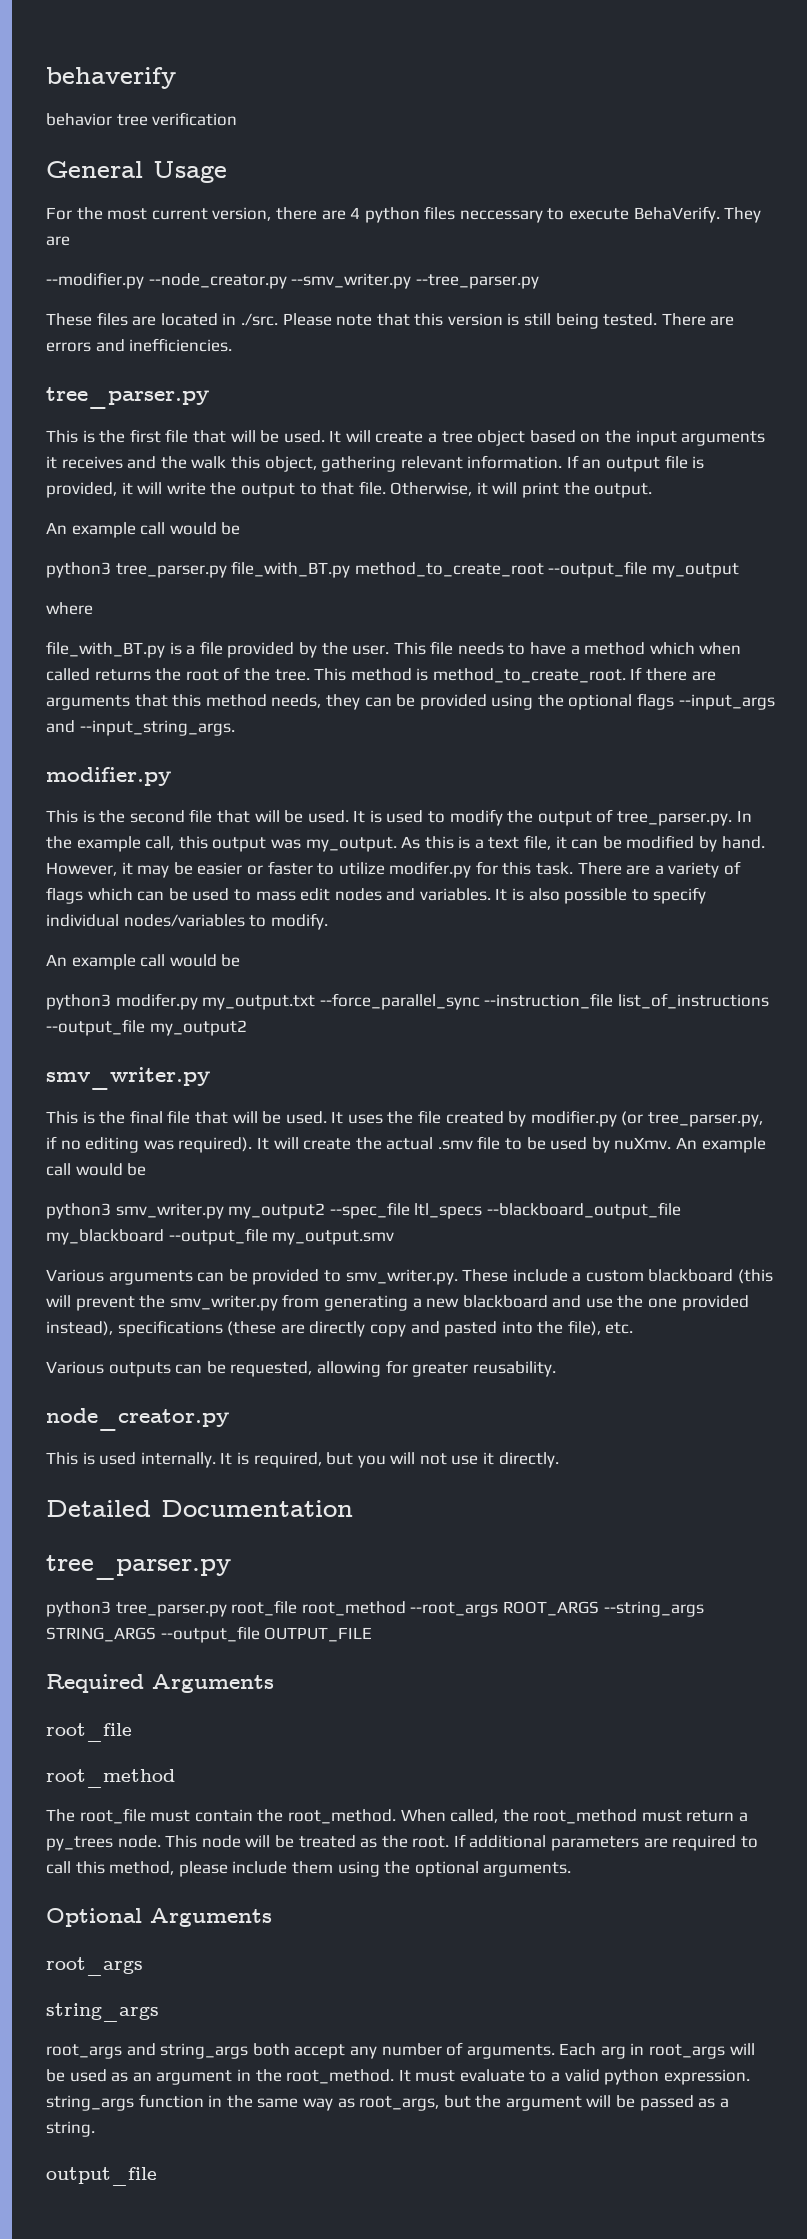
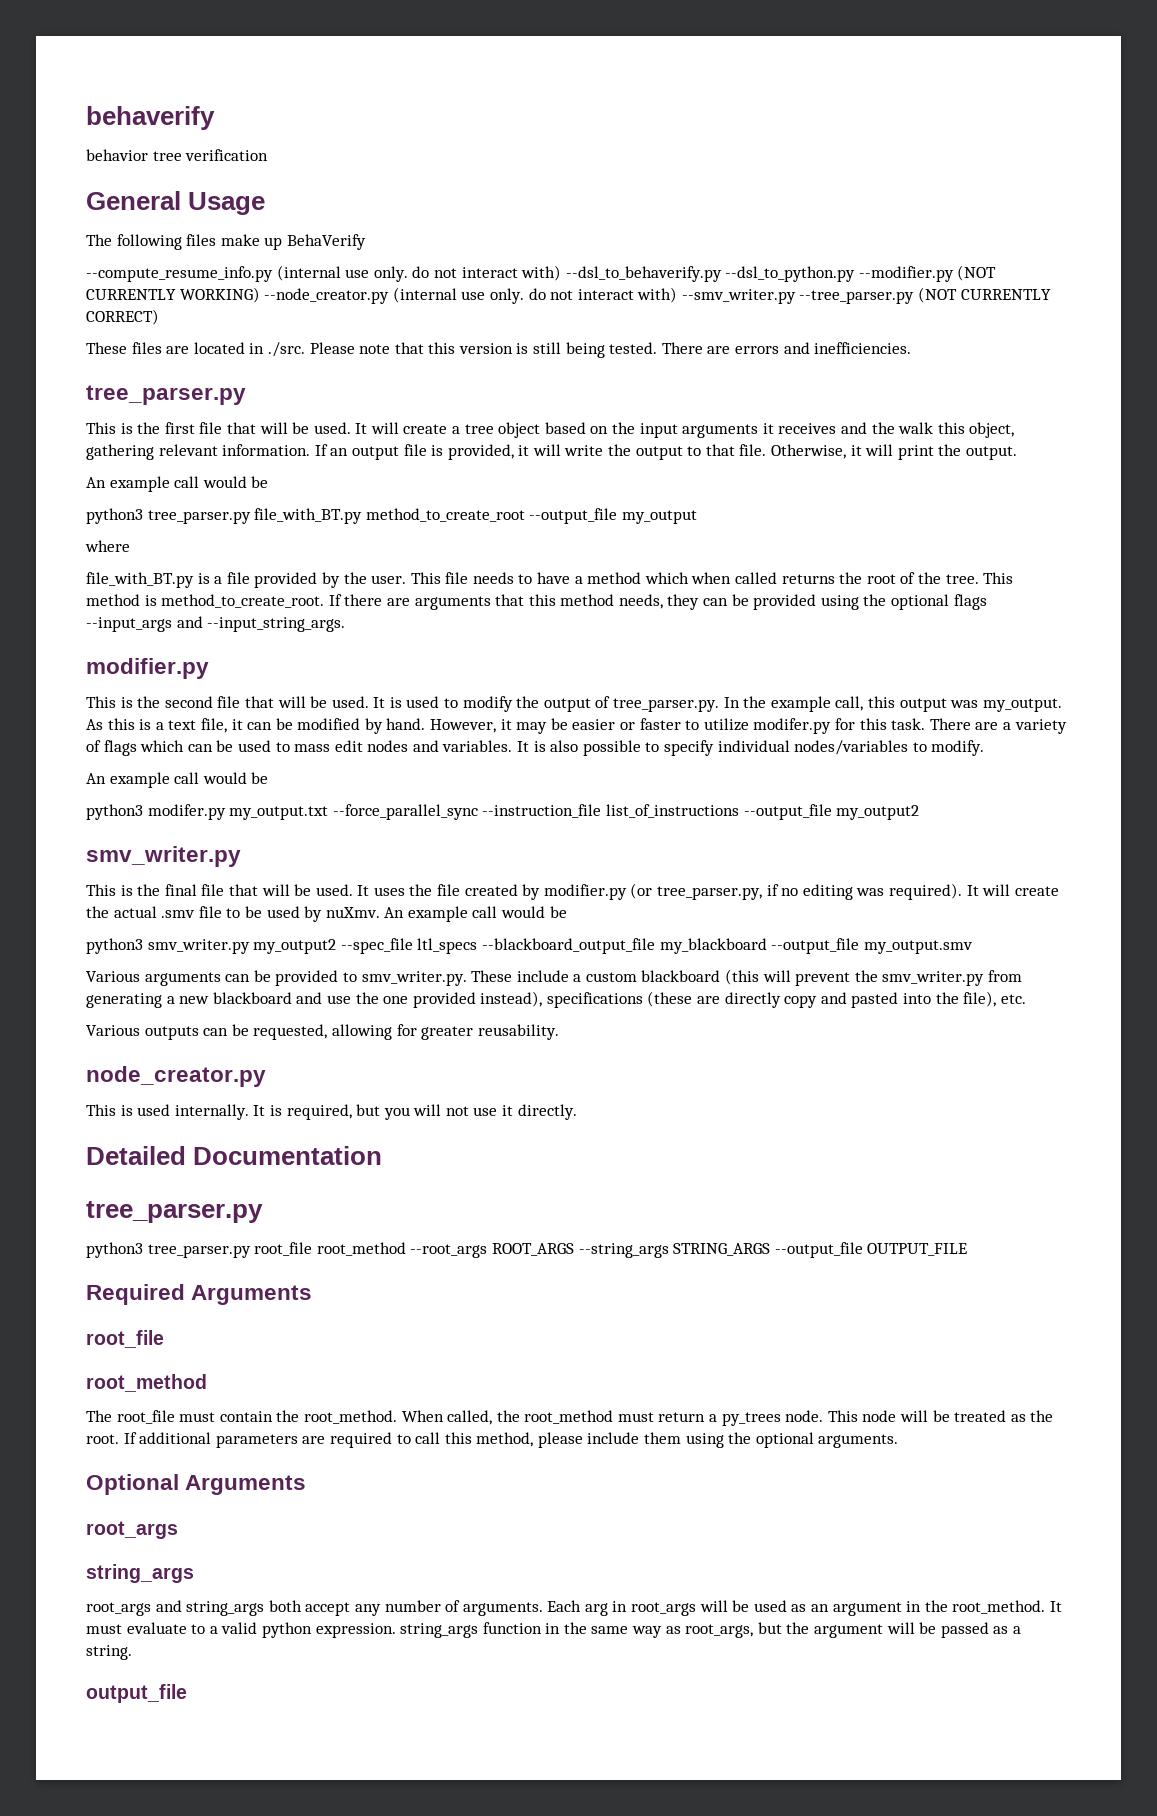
- For the most current version, there are 4 python files neccessary to execute BehaVerify. They are
- --modifier.py --node_creator.py --smv_writer.py --tree_parser.py
+ The following files make up BehaVerify
+ --compute_resume_info.py (internal use only. do not interact with) --dsl_to_behaverify.py --dsl_to_python.py --modifier.py (NOT CURRENTLY WORKING) --node_creator.py (internal use only. do not interact with) --smv_writer.py --tree_parser.py (NOT CURRENTLY CORRECT)

